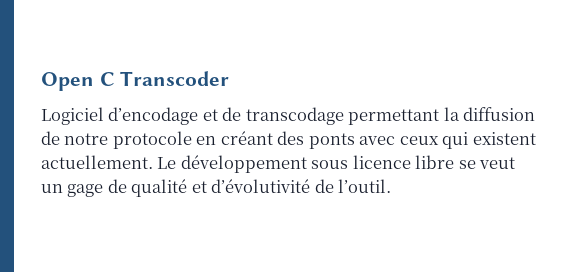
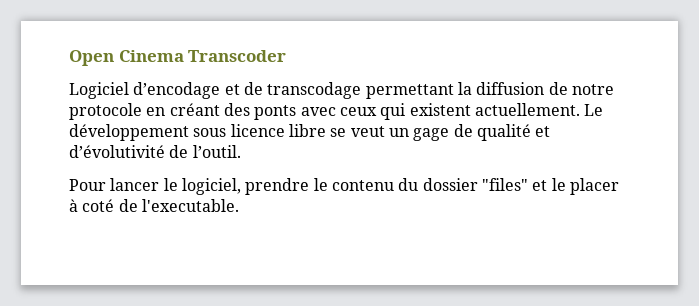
- Open C Transcoder
+ Open Cinema Transcoder
+ Pour lancer le logiciel, prendre le contenu du dossier "files" et le placer à coté de l'executable.

